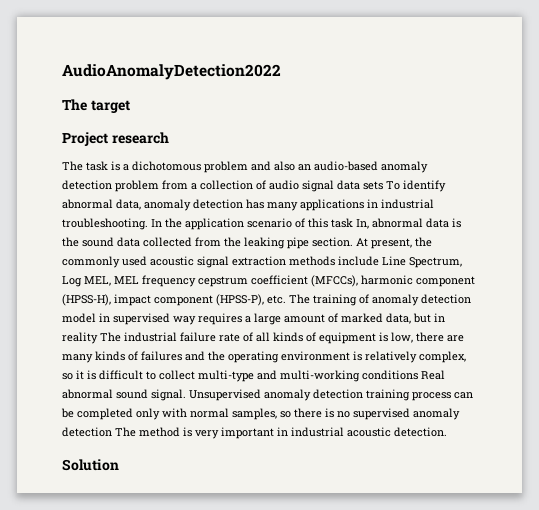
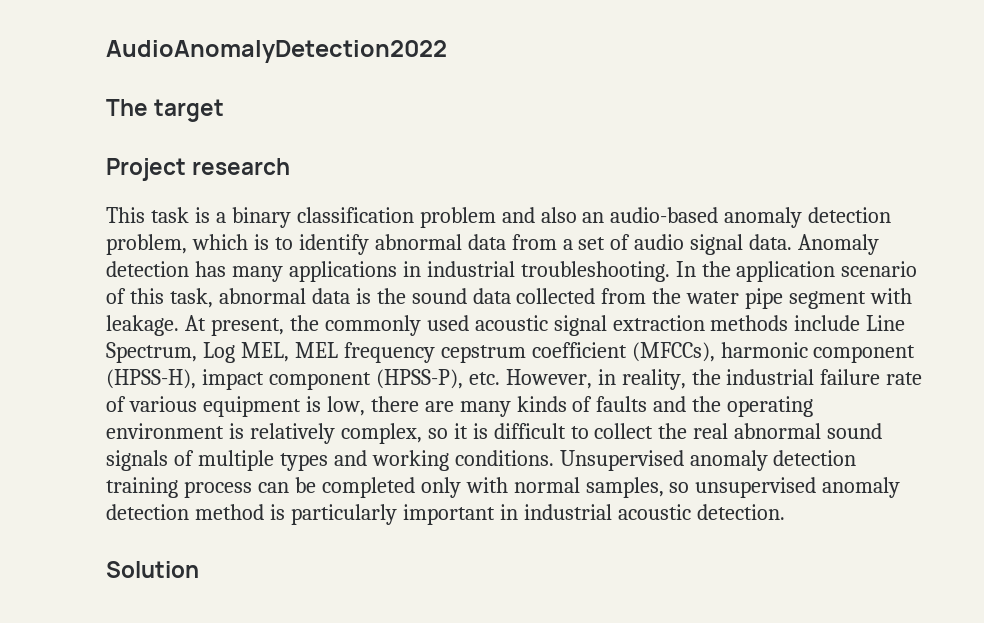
- The task is a dichotomous problem and also an audio-based anomaly detection problem from a collection of audio signal data sets To identify abnormal data, anomaly detection has many applications in industrial troubleshooting.
+ This task is a binary classification problem and also an audio-based anomaly detection problem, which is to identify abnormal data from a set of audio signal data. Anomaly detection has many applications in industrial troubleshooting.
- In the application scenario of this task In, abnormal data is the sound data collected from the leaking pipe section.
+ In the application scenario of this task, abnormal data is the sound data collected from the water pipe segment with leakage.
- At present, the commonly used acoustic signal extraction methods include Line Spectrum, Log MEL, MEL frequency cepstrum coefficient (MFCCs), harmonic component (HPSS-H), impact component (HPSS-P), etc. The training of anomaly detection model in supervised way requires a large amount of marked data, but in reality The industrial failure rate of all kinds of equipment is low, there are many kinds of failures and the operating environment is relatively complex, so it is difficult to collect multi-type and multi-working conditions Real abnormal sound signal.
+ At present, the commonly used acoustic signal extraction methods include Line Spectrum, Log MEL, MEL frequency cepstrum coefficient (MFCCs), harmonic component (HPSS-H), impact component (HPSS-P), etc. However, in reality, the industrial failure rate of various equipment is low, there are many kinds of faults and the operating environment is relatively complex, so it is difficult to collect the real abnormal sound signals of multiple types and working conditions.
- Unsupervised anomaly detection training process can be completed only with normal samples, so there is no supervised anomaly detection The method is very important in industrial acoustic detection.
+ Unsupervised anomaly detection training process can be completed only with normal samples, so unsupervised anomaly detection method is particularly important in industrial acoustic detection.

